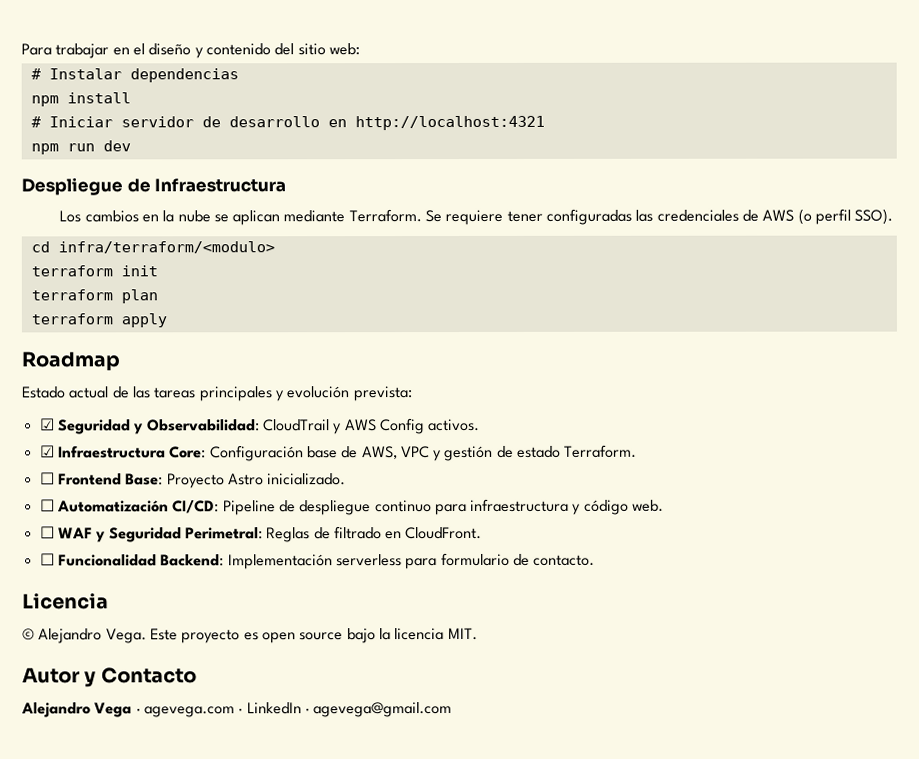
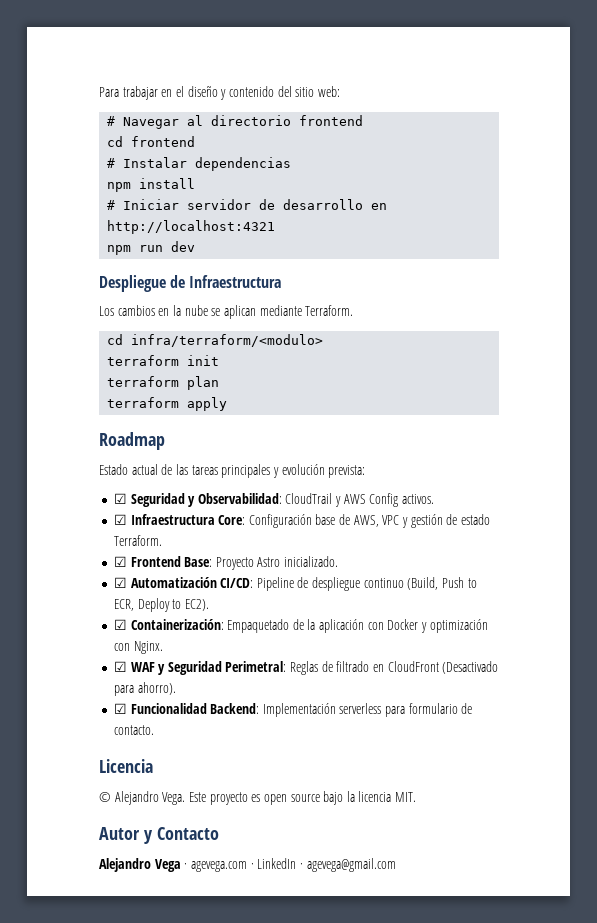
+ # Navegar al directorio frontend
+ cd frontend
- Se requiere tener configuradas las credenciales de AWS (o perfil SSO).
- ☐ Frontend Base: Proyecto Astro inicializado.
+ ☑ Frontend Base: Proyecto Astro inicializado.
- ☐ Automatización CI/CD: Pipeline de despliegue continuo para infraestructura y código web.
- ☐ WAF y Seguridad Perimetral: Reglas de filtrado en CloudFront.
- ☐ Funcionalidad Backend: Implementación serverless para formulario de contacto.
+ ☑ Automatización CI/CD: Pipeline de despliegue continuo (Build, Push to ECR, Deploy to EC2).
+ ☑ Containerización: Empaquetado de la aplicación con Docker y optimización con Nginx.
+ ☑ WAF y Seguridad Perimetral: Reglas de filtrado en CloudFront (Desactivado para ahorro).
+ ☑ Funcionalidad Backend: Implementación serverless para formulario de contacto.

